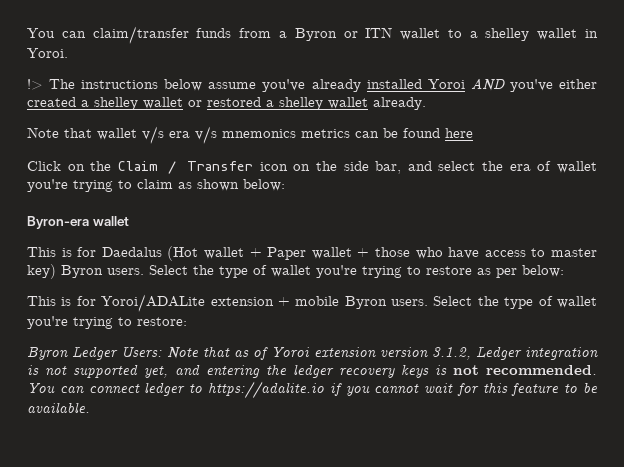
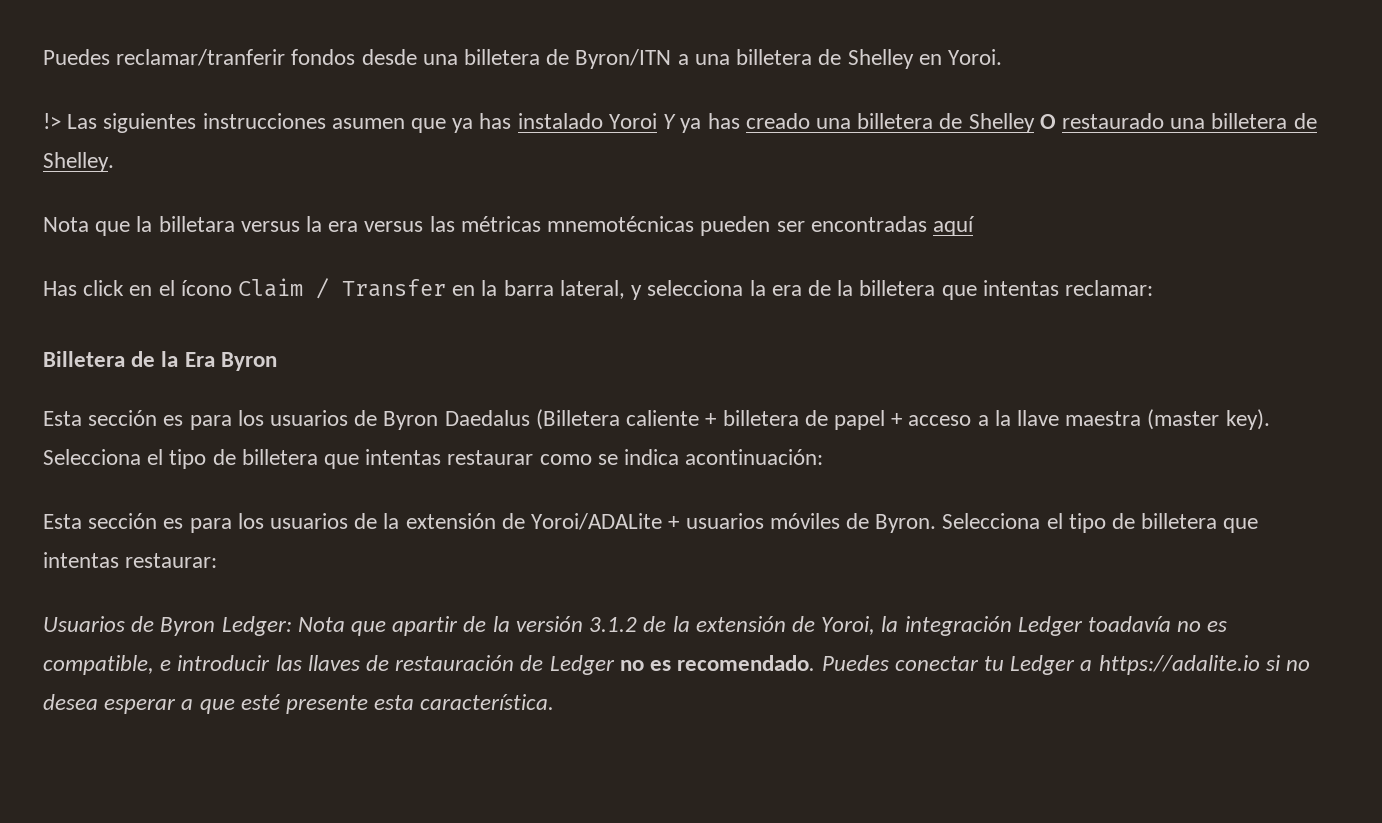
- You can claim/transfer funds from a Byron or ITN wallet to a shelley wallet in Yoroi.
- !> The instructions below assume you've already installed Yoroi AND you've either created a shelley wallet or restored a shelley wallet already.
- Note that wallet v/s era v/s mnemonics metrics can be found here
- Click on the Claim / Transfer icon on the side bar, and select the era of wallet you're trying to claim as shown below:
- Byron-era wallet
- This is for Daedalus (Hot wallet + Paper wallet + those who have access to master key) Byron users. Select the type of wallet you're trying to restore as per below:
- This is for Yoroi/ADALite extension + mobile Byron users. Select the type of wallet you're trying to restore:
- Byron Ledger Users: Note that as of Yoroi extension version 3.1.2, Ledger integration is not supported yet, and entering the ledger recovery keys is not recommended. You can connect ledger to https://adalite.io if you cannot wait for this feature to be available.
+ Puedes reclamar/tranferir fondos desde una billetera de Byron/ITN a una billetera de Shelley en Yoroi.
+ !> Las siguientes instrucciones asumen que ya has instalado Yoroi Y ya has creado una billetera de Shelley O restaurado una billetera de Shelley.
+ Nota que la billetara versus la era versus las métricas mnemotécnicas pueden ser encontradas aquí
+ Has click en el ícono Claim / Transfer en la barra lateral, y selecciona la era de la billetera que intentas reclamar:
+ Billetera de la Era Byron
+ Esta sección es para los usuarios de Byron Daedalus (Billetera caliente + billetera de papel + acceso a la llave maestra (master key). Selecciona el tipo de billetera que intentas restaurar como se indica acontinuación:
+ Esta sección es para los usuarios de la extensión de Yoroi/ADALite + usuarios móviles de Byron. Selecciona el tipo de billetera que intentas restaurar:
+ Usuarios de Byron Ledger: Nota que apartir de la versión 3.1.2 de la extensión de Yoroi, la integración Ledger toadavía no es compatible, e introducir las llaves de restauración de Ledger no es recomendado. Puedes conectar tu Ledger a https://adalite.io si no desea esperar a que esté presente esta característica.

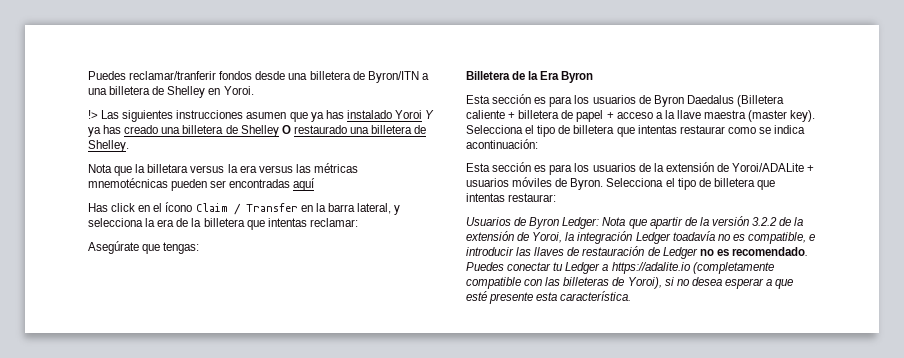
+ Asegúrate que tengas:
- Usuarios de Byron Ledger: Nota que apartir de la versión 3.1.2 de la extensión de Yoroi, la integración Ledger toadavía no es compatible, e introducir las llaves de restauración de Ledger no es recomendado.
+ Usuarios de Byron Ledger: Nota que apartir de la versión 3.2.2 de la extensión de Yoroi, la integración Ledger toadavía no es compatible, e introducir las llaves de restauración de Ledger no es recomendado.
- Puedes conectar tu Ledger a https://adalite.io si no desea esperar a que esté presente esta característica.
+ Puedes conectar tu Ledger a https://adalite.io (completamente compatible con las billeteras de Yoroi), si no desea esperar a que esté presente esta característica.

